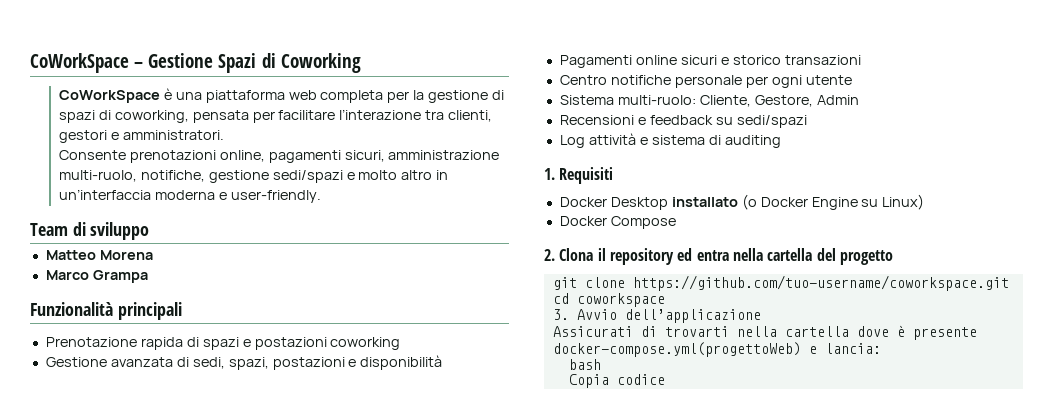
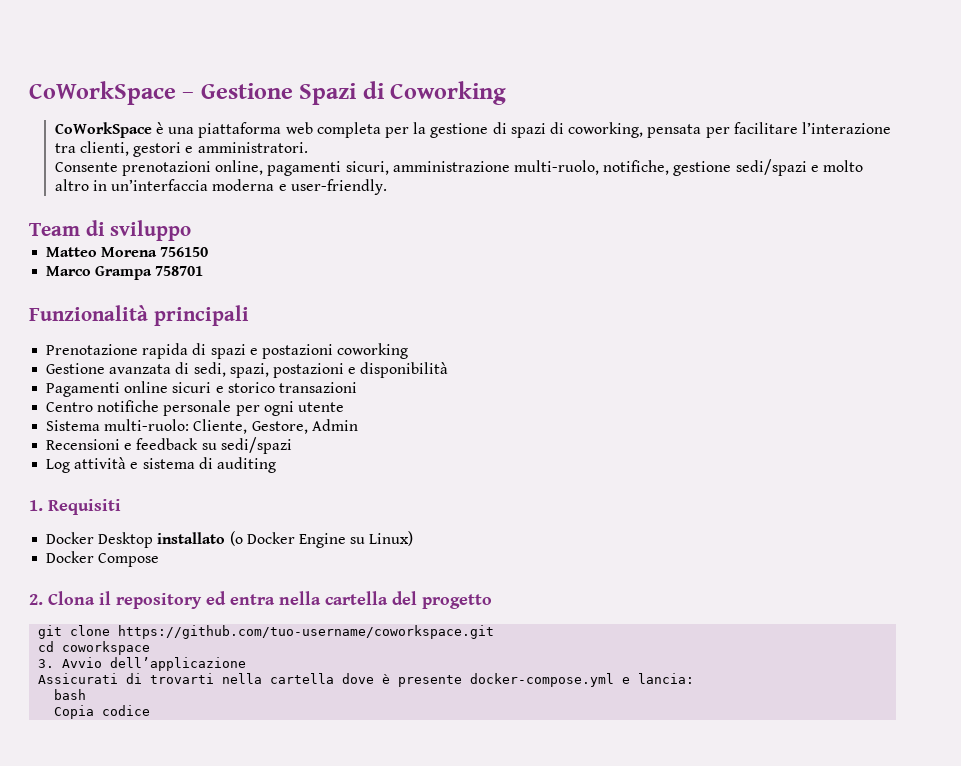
- Matteo Morena
+ Matteo Morena 756150
- Marco Grampa
+ Marco Grampa 758701
- Assicurati di trovarti nella cartella dove è presente docker-compose.yml(progettoWeb) e lancia:
+ Assicurati di trovarti nella cartella dove è presente docker-compose.yml e lancia:

